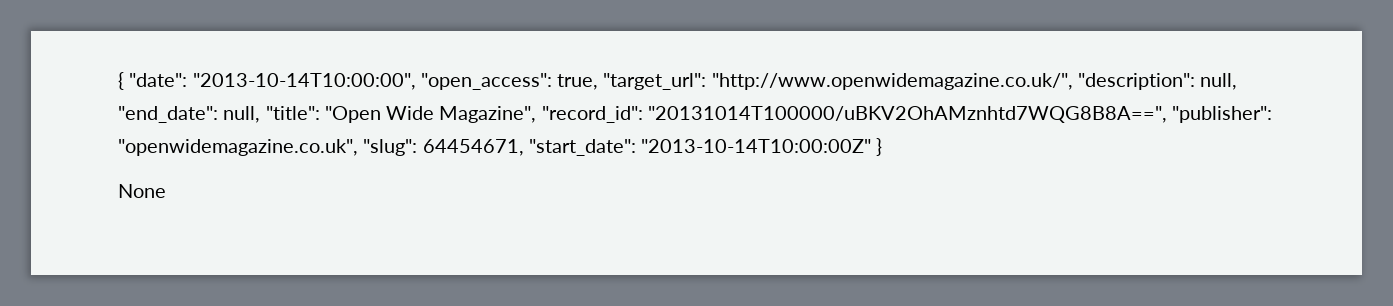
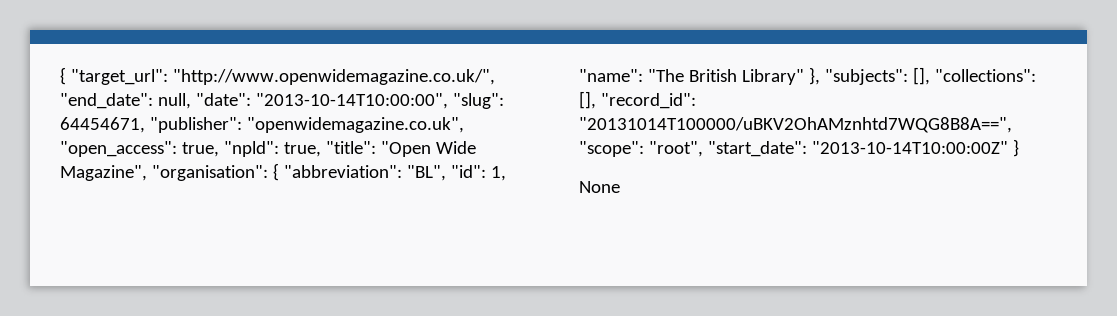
- { "date": "2013-10-14T10:00:00", "open_access": true, "target_url": "http://www.openwidemagazine.co.uk/", "description": null, "end_date": null, "title": "Open Wide Magazine", "record_id": "20131014T100000/uBKV2OhAMznhtd7WQG8B8A==", "publisher": "openwidemagazine.co.uk", "slug": 64454671, "start_date": "2013-10-14T10:00:00Z" }
+ { "target_url": "http://www.openwidemagazine.co.uk/", "end_date": null, "date": "2013-10-14T10:00:00", "slug": 64454671, "publisher": "openwidemagazine.co.uk", "open_access": true, "npld": true, "title": "Open Wide Magazine", "organisation": { "abbreviation": "BL", "id": 1, "name": "The British Library" }, "subjects": [], "collections": [], "record_id": "20131014T100000/uBKV2OhAMznhtd7WQG8B8A==", "scope": "root", "start_date": "2013-10-14T10:00:00Z" }

